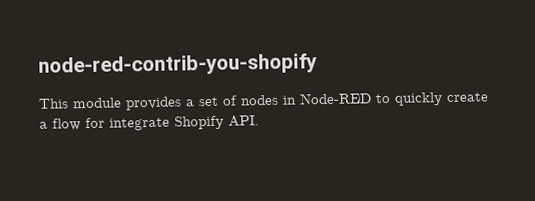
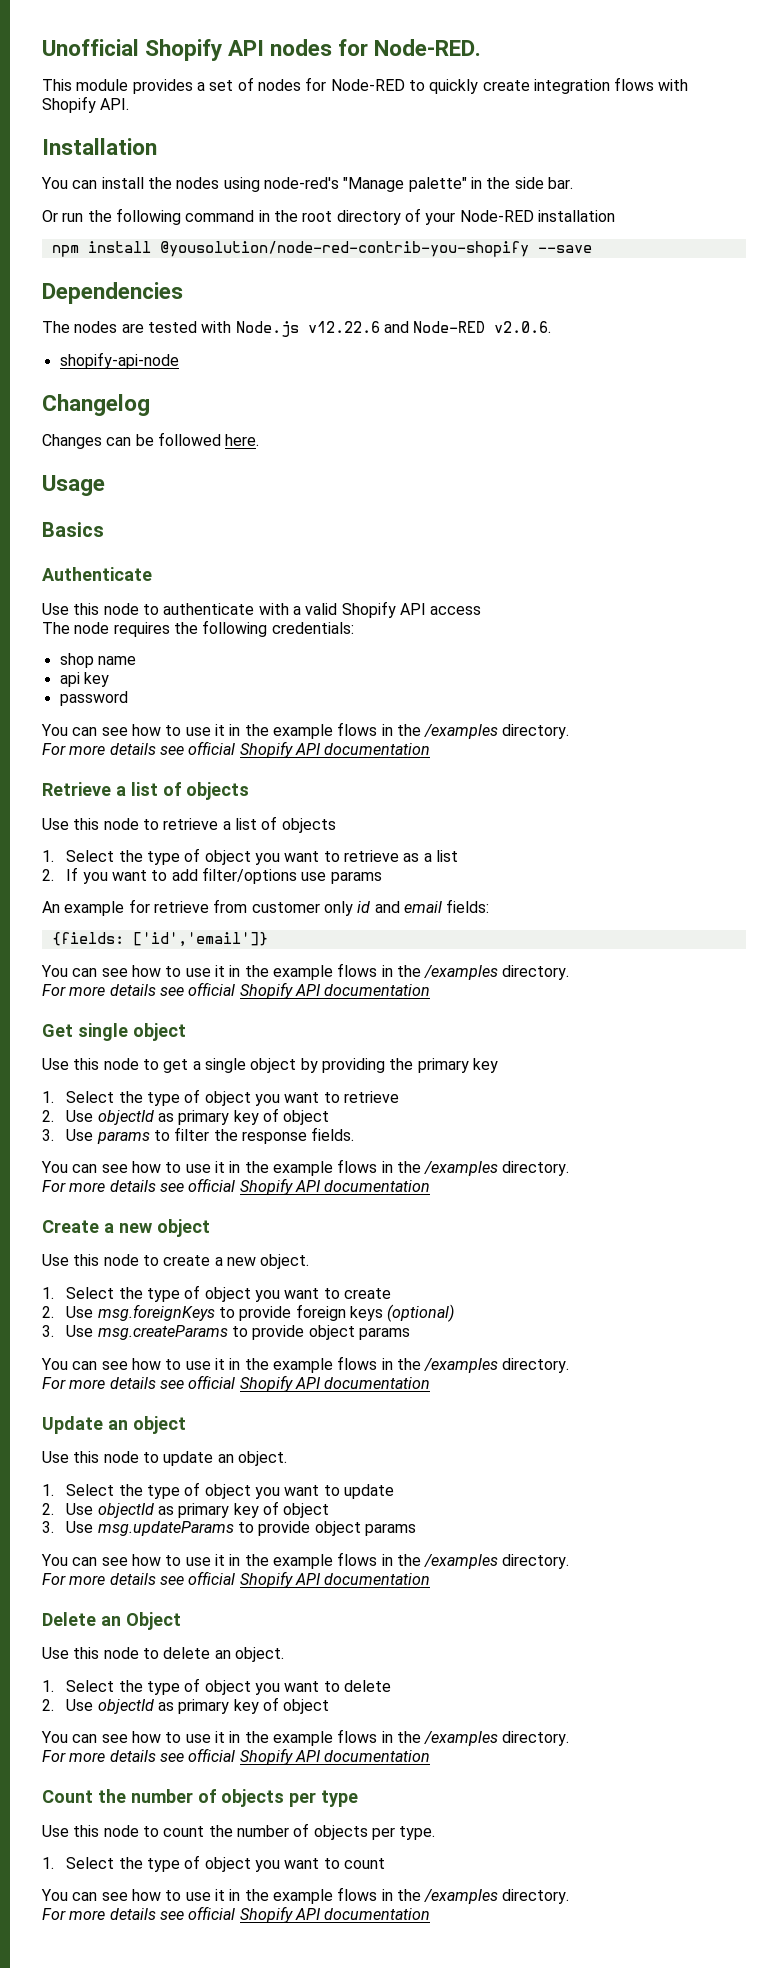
- node-red-contrib-you-shopify
+ Unofficial Shopify API nodes for Node-RED.
- This module provides a set of nodes in Node-RED to quickly create a flow for integrate Shopify API.
+ This module provides a set of nodes for Node-RED to quickly create integration flows with Shopify API.
+ Installation
+ You can install the nodes using node-red's "Manage palette" in the side bar.
+ Or run the following command in the root directory of your Node-RED installation
+ npm install @yousolution/node-red-contrib-you-shopify --save
+ Dependencies
+ The nodes are tested with Node.js v12.22.6 and Node-RED v2.0.6.
+ shopify-api-node
+ Changelog
+ Changes can be followed here.
+ Usage
+ Basics
+ Authenticate
+ Use this node to authenticate with a valid Shopify API access
+ The node requires the following credentials:
+ shop name
+ api key
+ password
+ You can see how to use it in the example flows in the /examples directory.
+ For more details see official Shopify API documentation
+ Retrieve a list of objects
+ Use this node to retrieve a list of objects
+ 1. Select the type of object you want to retrieve as a list
+ 2. If you want to add filter/options use params
+ An example for retrieve from customer only id and email fields:
+ {fields: ['id','email']}
+ You can see how to use it in the example flows in the /examples directory.
+ For more details see official Shopify API documentation
+ Get single object
+ Use this node to get a single object by providing the primary key
+ 1. Select the type of object you want to retrieve
+ 2. Use objectId as primary key of object
+ 3. Use params to filter the response fields.
+ You can see how to use it in the example flows in the /examples directory.
+ For more details see official Shopify API documentation
+ Create a new object
+ Use this node to create a new object.
+ 1. Select the type of object you want to create
+ 2. Use msg.foreignKeys to provide foreign keys (optional)
+ 3. Use msg.createParams to provide object params
+ You can see how to use it in the example flows in the /examples directory.
+ For more details see official Shopify API documentation
+ Update an object
+ Use this node to update an object.
+ 1. Select the type of object you want to update
+ 2. Use objectId as primary key of object
+ 3. Use msg.updateParams to provide object params
+ You can see how to use it in the example flows in the /examples directory.
+ For more details see official Shopify API documentation
+ Delete an Object
+ Use this node to delete an object.
+ 1. Select the type of object you want to delete
+ 2. Use objectId as primary key of object
+ You can see how to use it in the example flows in the /examples directory.
+ For more details see official Shopify API documentation
+ Count the number of objects per type
+ Use this node to count the number of objects per type.
+ 1. Select the type of object you want to count
+ You can see how to use it in the example flows in the /examples directory.
+ For more details see official Shopify API documentation

